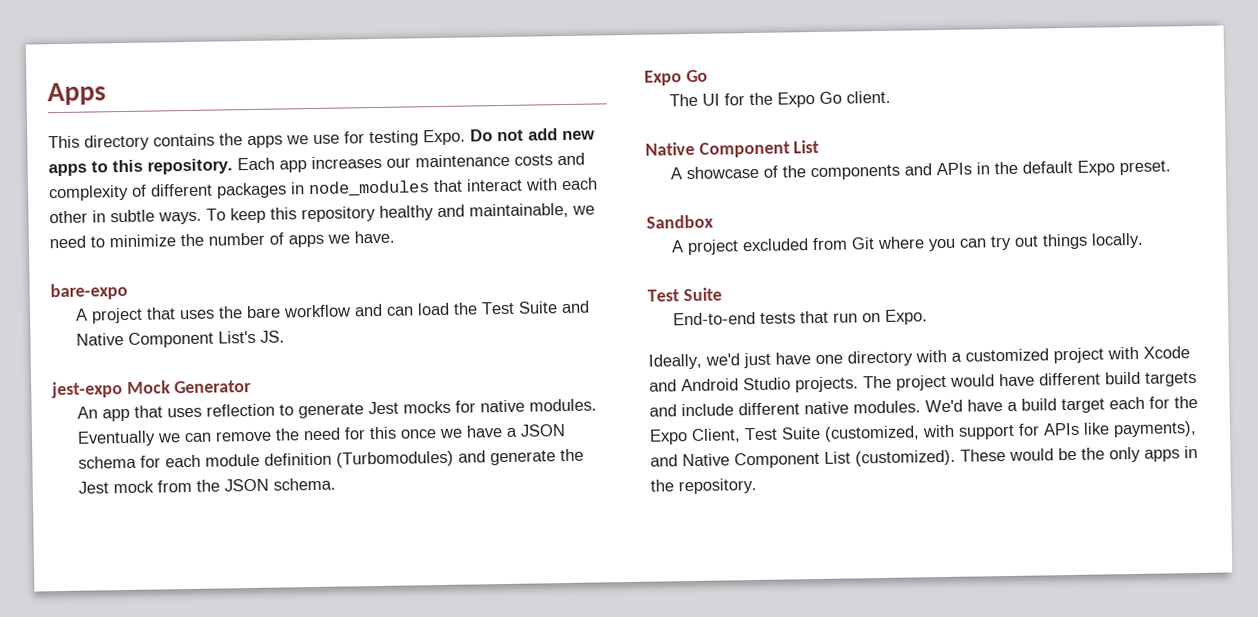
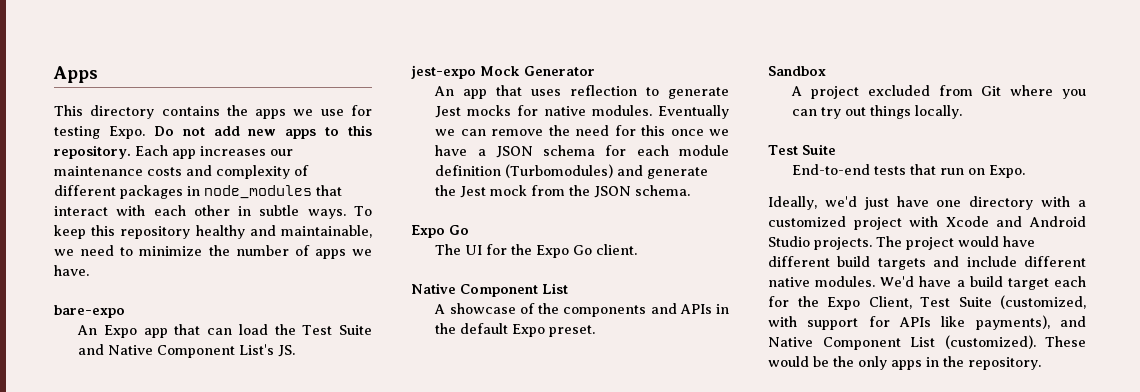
- A project that uses the bare workflow and can load the Test Suite and Native Component List's JS.
+ An Expo app that can load the Test Suite and Native Component List's JS.

